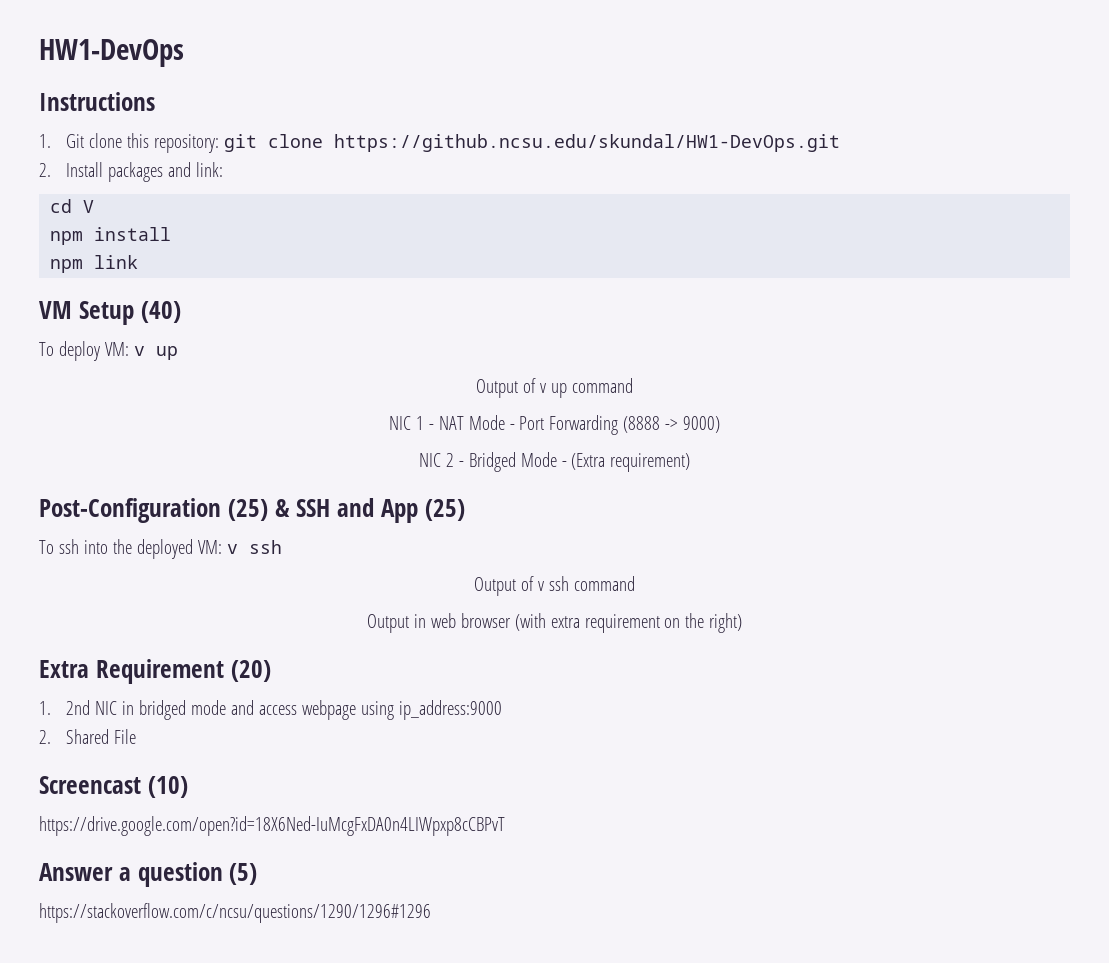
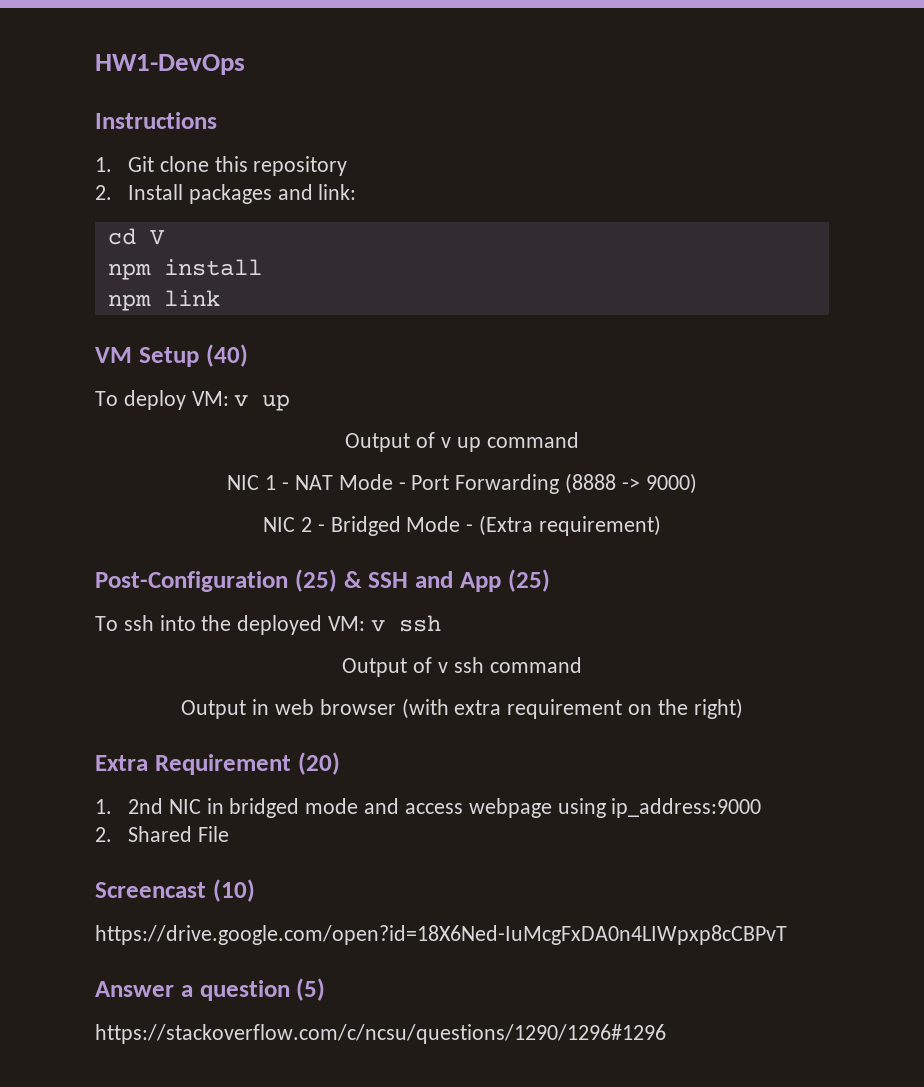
- 1. Git clone this repository: git clone https://github.ncsu.edu/skundal/HW1-DevOps.git
+ 1. Git clone this repository

